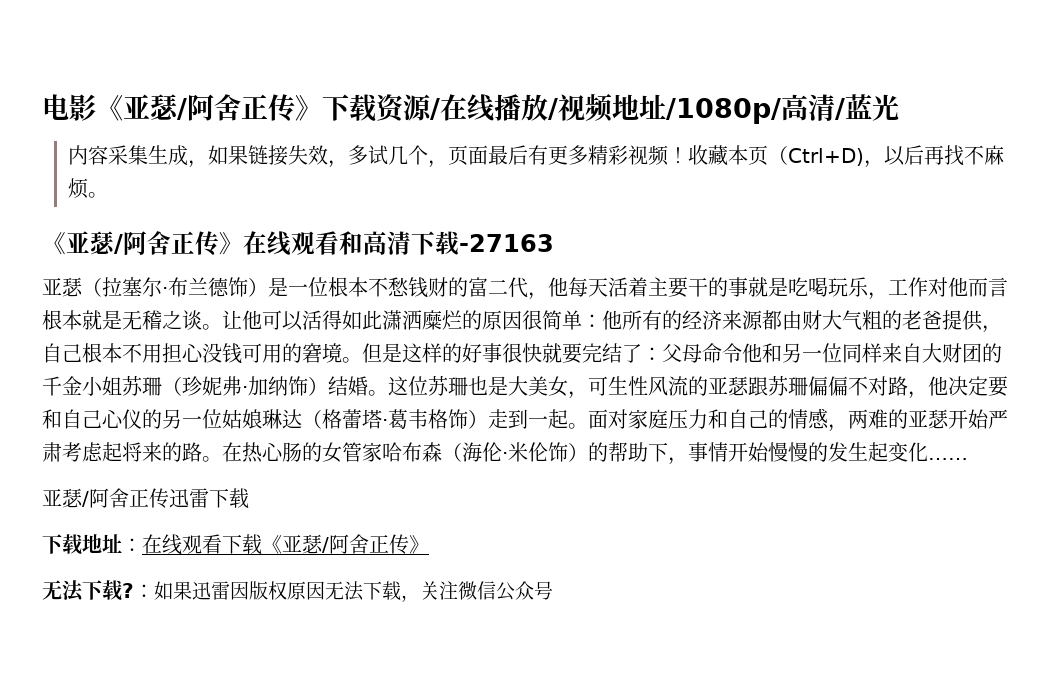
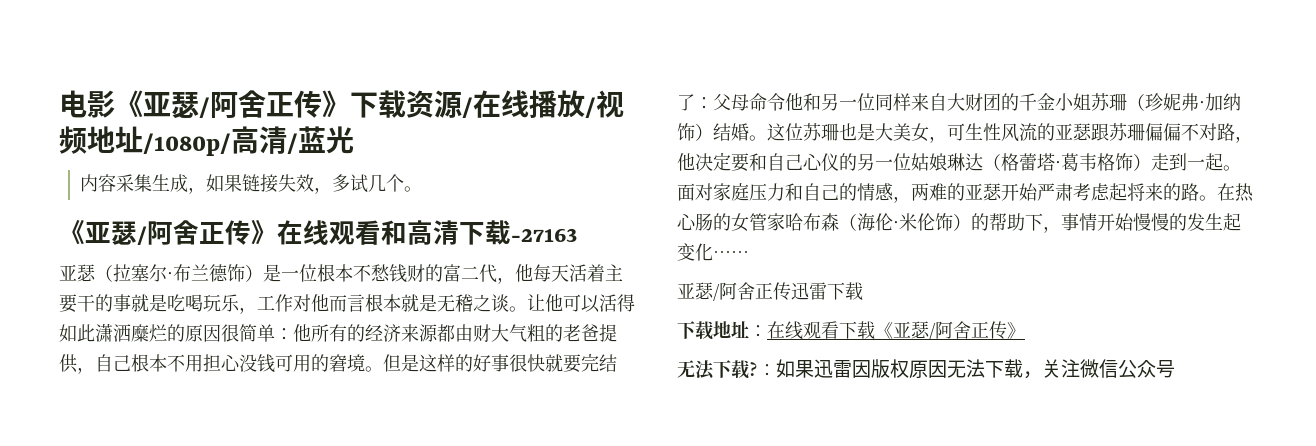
- 内容采集生成，如果链接失效，多试几个，页面最后有更多精彩视频！收藏本页（Ctrl+D)，以后再找不麻烦。
+ 内容采集生成，如果链接失效，多试几个。

